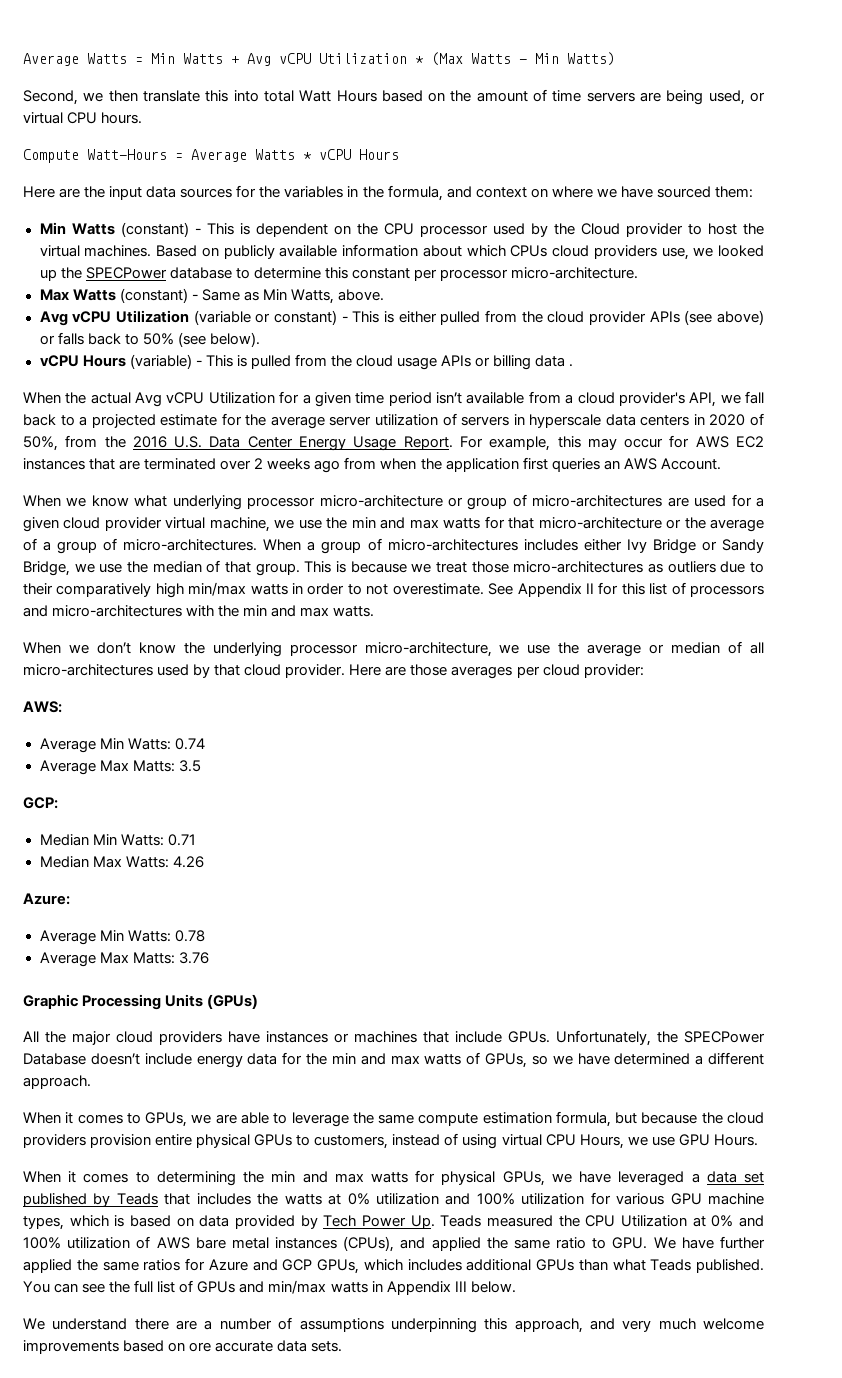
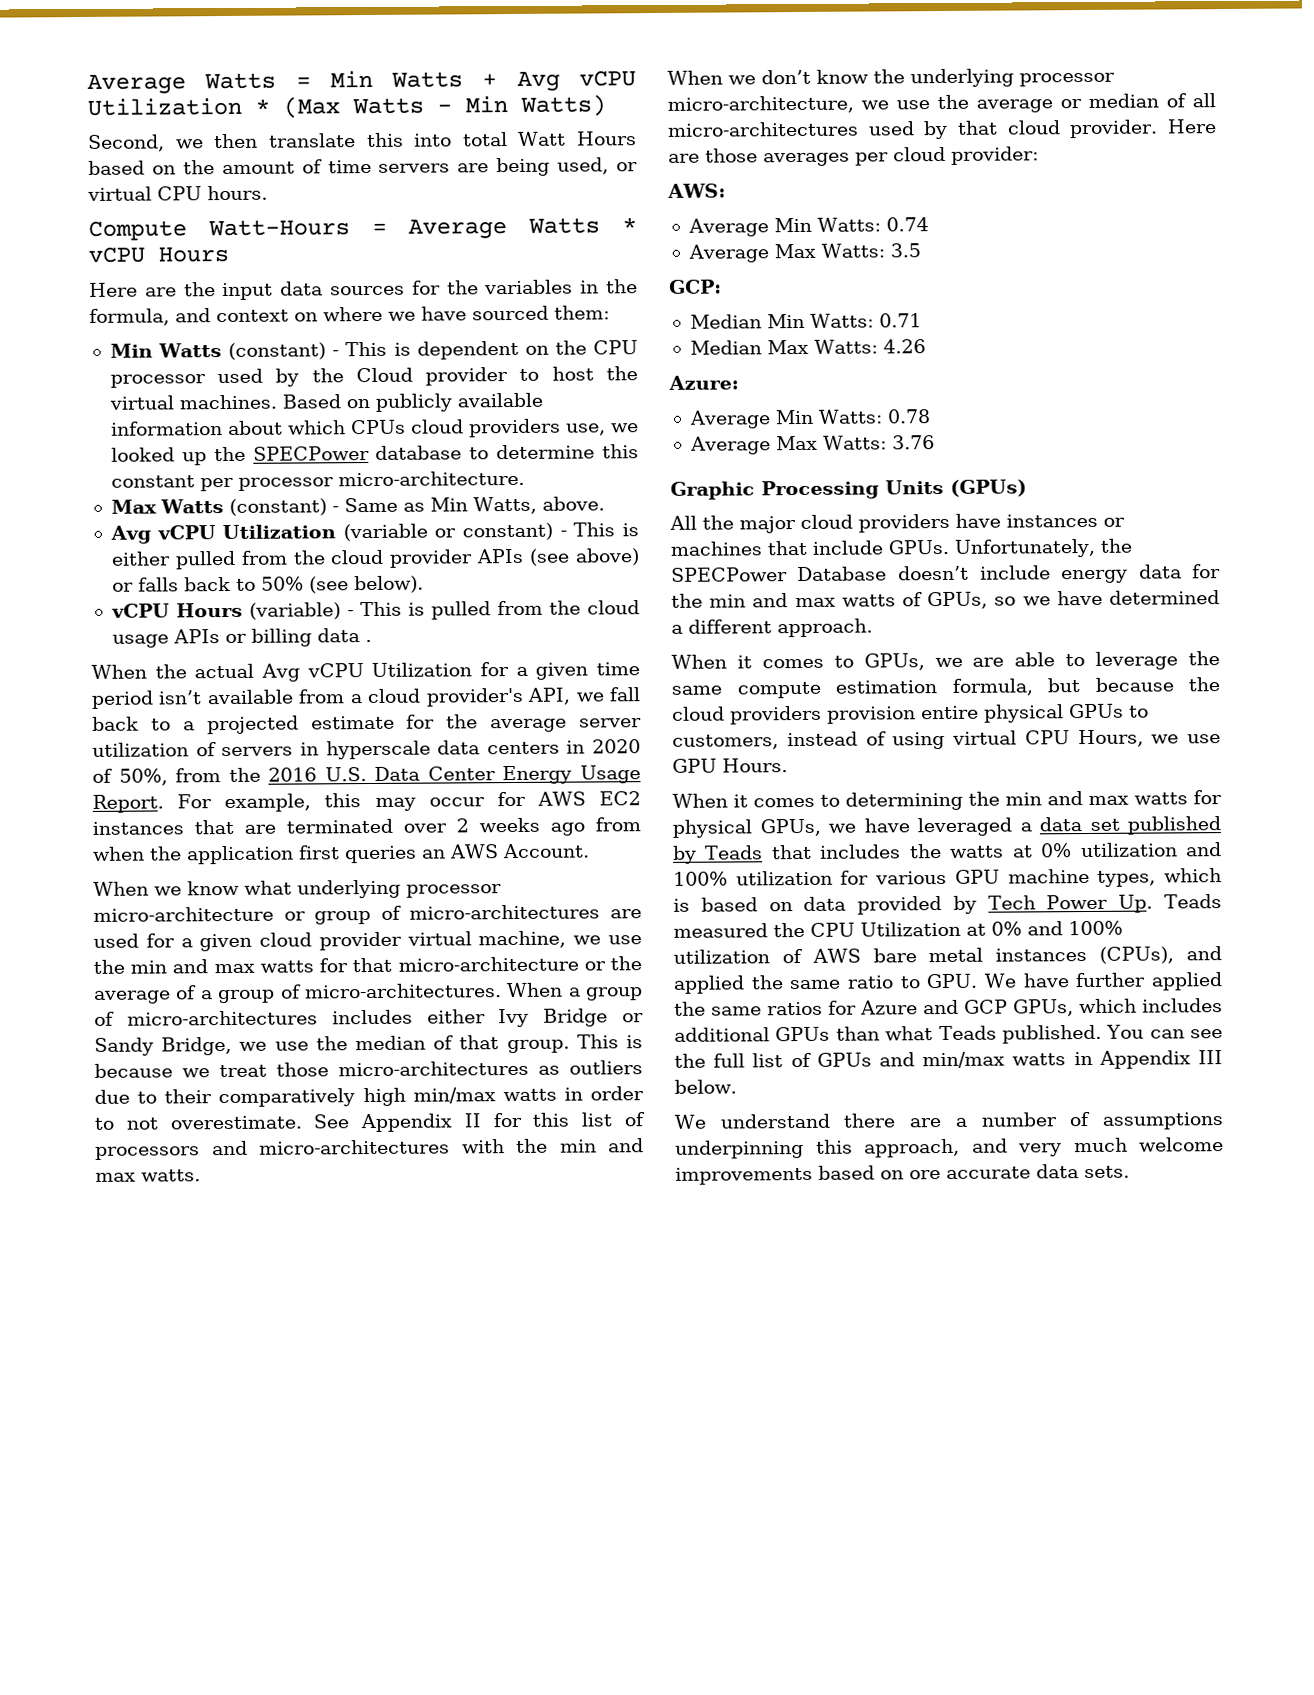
- Average Max Matts: 3.5
+ Average Max Watts: 3.5
- Average Max Matts: 3.76
+ Average Max Watts: 3.76

